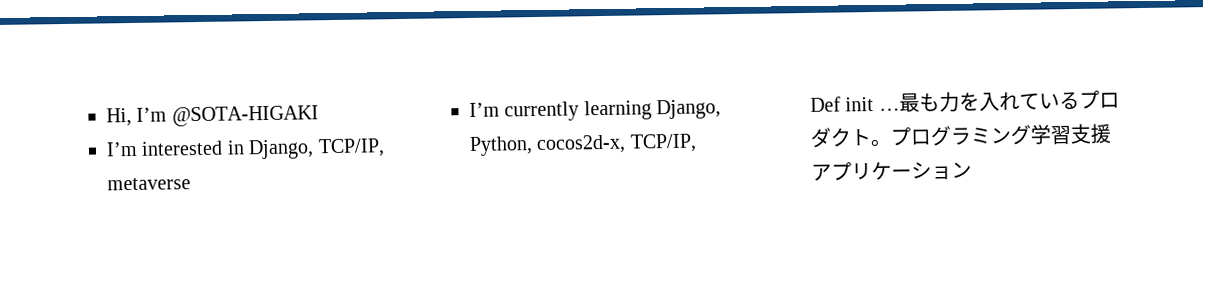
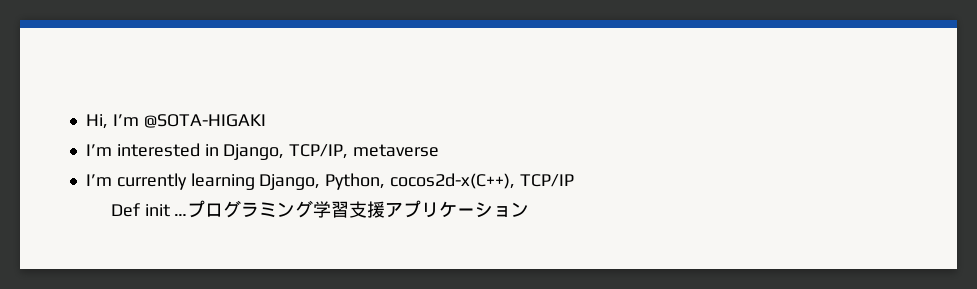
- I’m currently learning Django, Python, cocos2d-x, TCP/IP,
+ I’m currently learning Django, Python, cocos2d-x(C++), TCP/IP
- 最も力を入れているプロダクト。

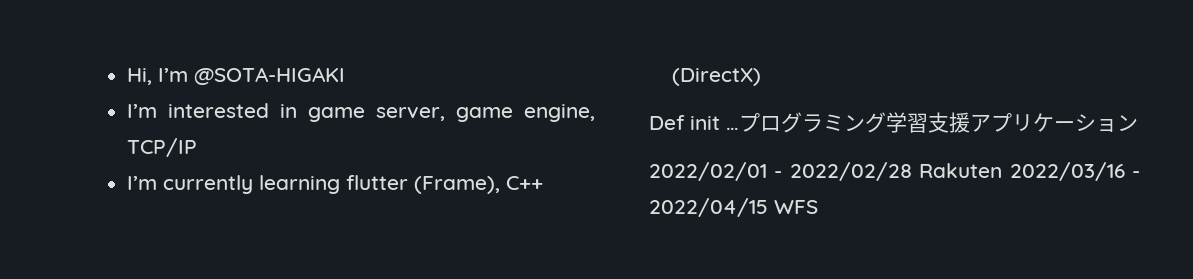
- I’m interested in Django, TCP/IP, metaverse
+ I’m interested in game server, game engine, TCP/IP
- I’m currently learning Django, Python, cocos2d-x(C++), TCP/IP
+ I’m currently learning flutter (Frame), C++ (DirectX)
+ 2022/02/01 - 2022/02/28 Rakuten 2022/03/16 - 2022/04/15 WFS

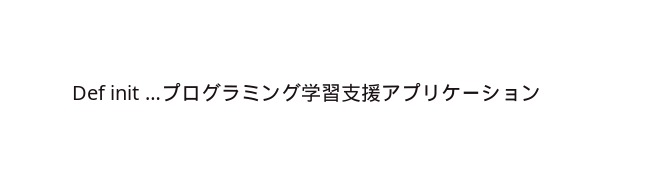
- Hi, I’m @SOTA-HIGAKI
- I’m interested in game server, game engine, TCP/IP
- I’m currently learning flutter (Frame), C++ (DirectX)
- 2022/02/01 - 2022/02/28 Rakuten 2022/03/16 - 2022/04/15 WFS

